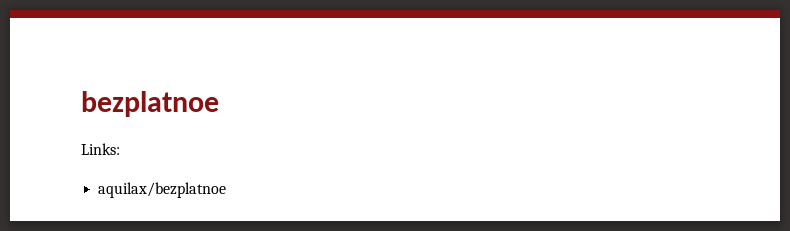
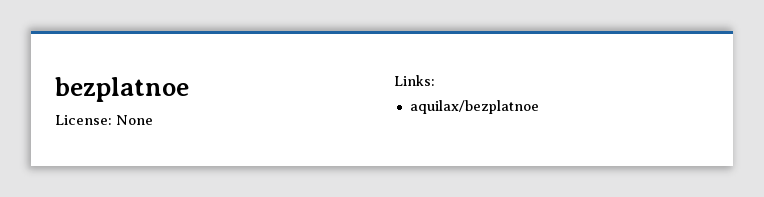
+ License: None

